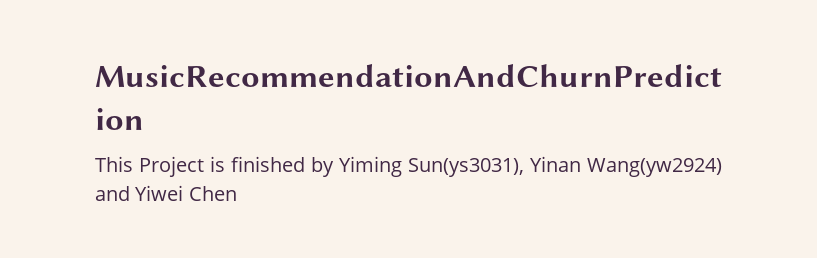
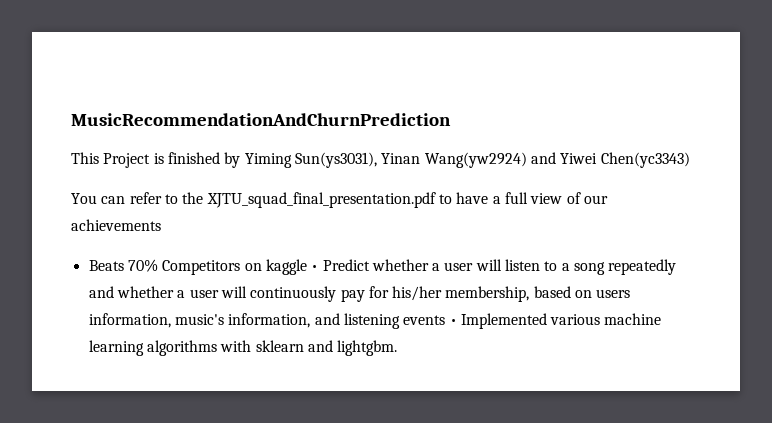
- This Project is finished by Yiming Sun(ys3031), Yinan Wang(yw2924) and Yiwei Chen
+ This Project is finished by Yiming Sun(ys3031), Yinan Wang(yw2924) and Yiwei Chen(yc3343)
+ You can refer to the XJTU_squad_final_presentation.pdf to have a full view of our achievements
+ Beats 70% Competitors on kaggle • Predict whether a user will listen to a song repeatedly and whether a user will continuously pay for his/her membership, based on users information, music's information, and listening events • Implemented various machine learning algorithms with sklearn and lightgbm.

